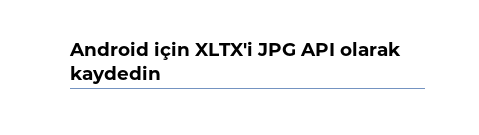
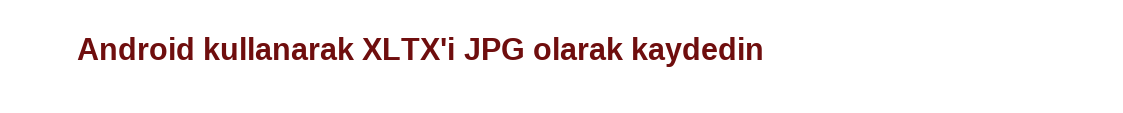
- Android için XLTX'i JPG API olarak kaydedin
+ Android kullanarak XLTX'i JPG olarak kaydedin

